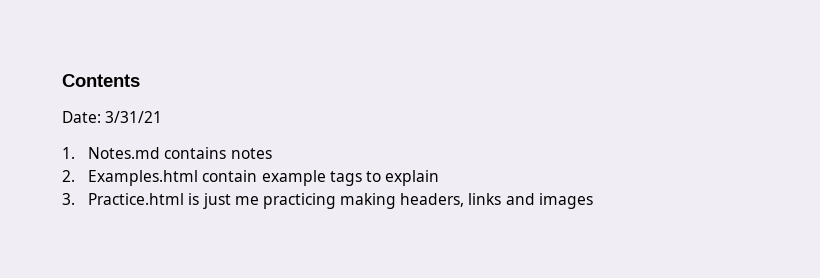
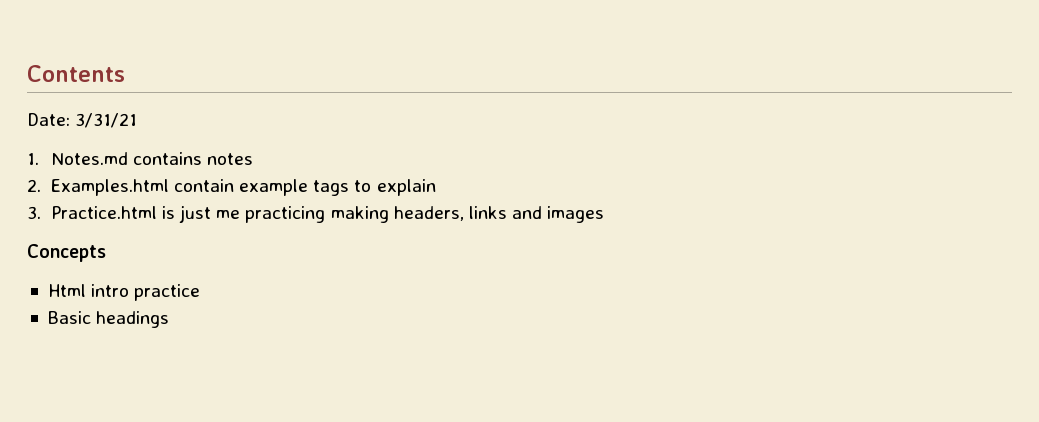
+ Concepts
+ Html intro practice
+ Basic headings

